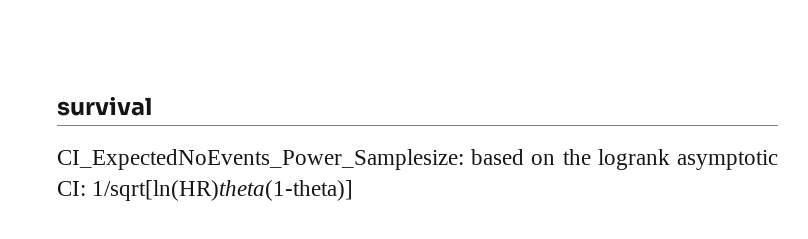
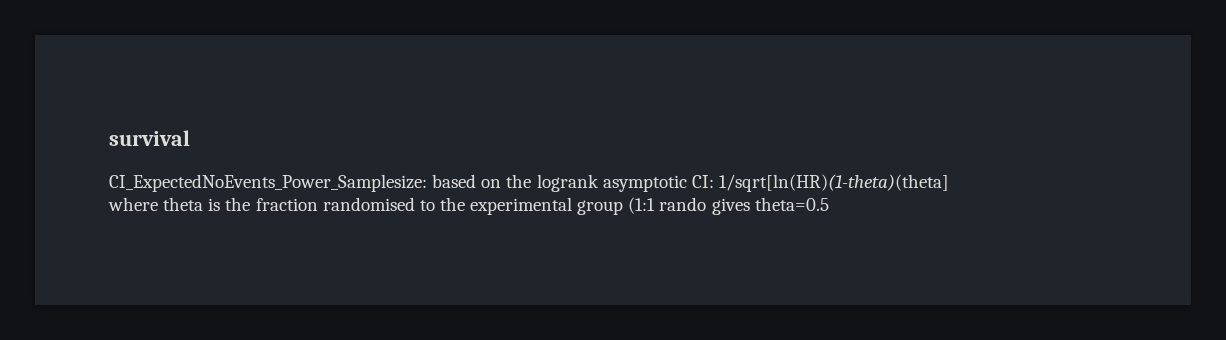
- CI_ExpectedNoEvents_Power_Samplesize: based on the logrank asymptotic CI: 1/sqrt[ln(HR)theta(1-theta)]
+ CI_ExpectedNoEvents_Power_Samplesize: based on the logrank asymptotic CI: 1/sqrt[ln(HR)(1-theta)(theta]
+ where theta is the fraction randomised to the experimental group (1:1 rando gives theta=0.5

